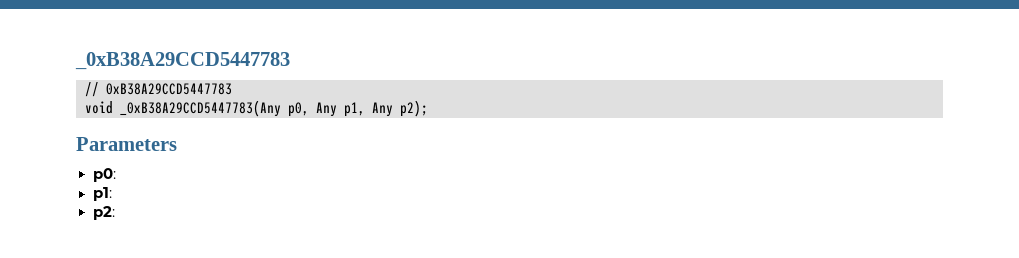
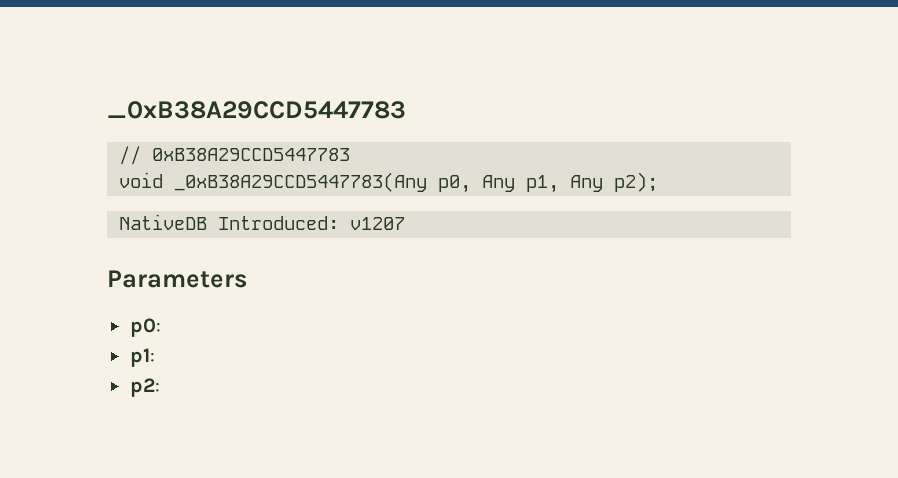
+ NativeDB Introduced: v1207

